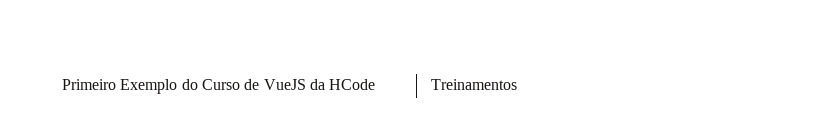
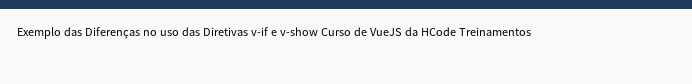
- Primeiro Exemplo do Curso de VueJS da HCode Treinamentos
+ Exemplo das Diferenças no uso das Diretivas v-if e v-show Curso de VueJS da HCode Treinamentos

